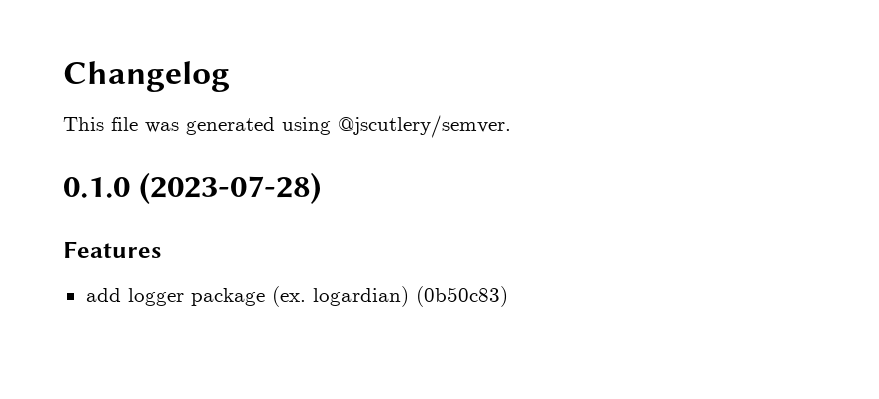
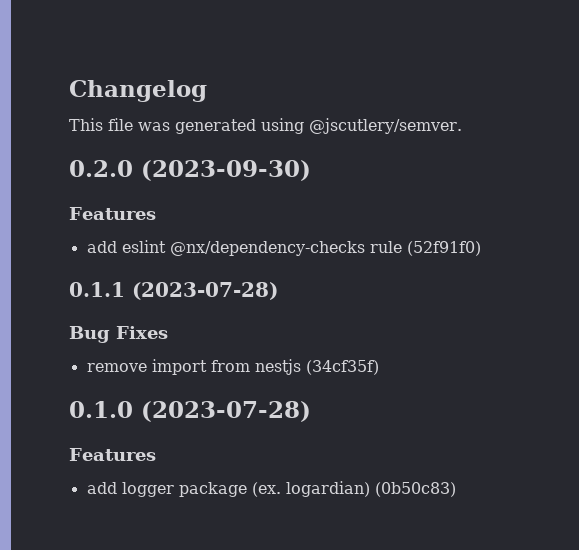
+ 0.2.0 (2023-09-30)
+ Features
+ add eslint @nx/dependency-checks rule (52f91f0)
+ 0.1.1 (2023-07-28)
+ Bug Fixes
+ remove import from nestjs (34cf35f)

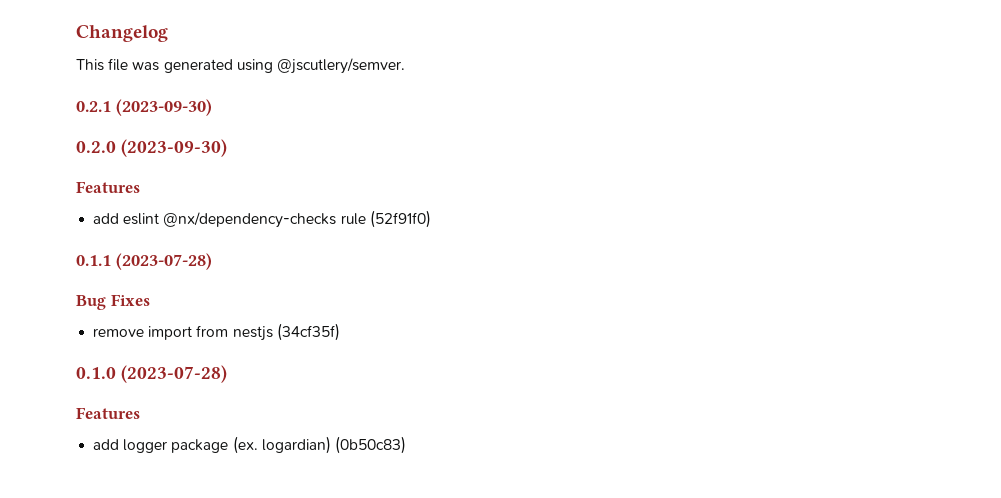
+ 0.2.1 (2023-09-30)

